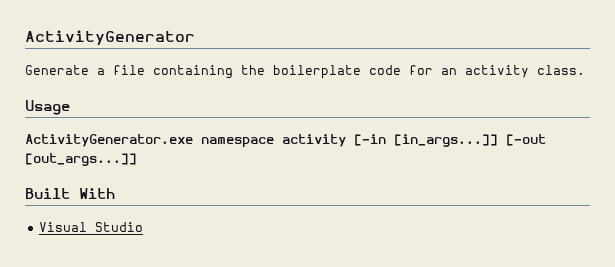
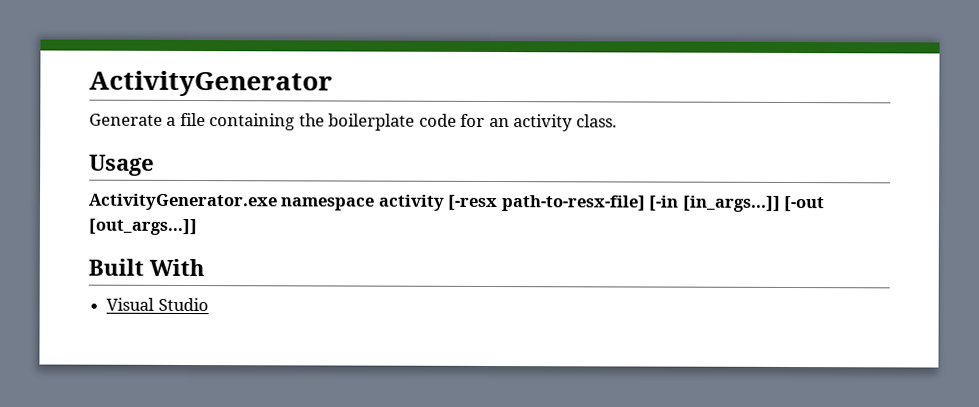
- ActivityGenerator.exe namespace activity [-in [in_args...]]
+ ActivityGenerator.exe namespace activity [-resx path-to-resx-file] [-in [in_args...]]

